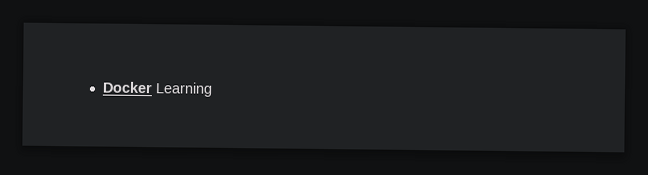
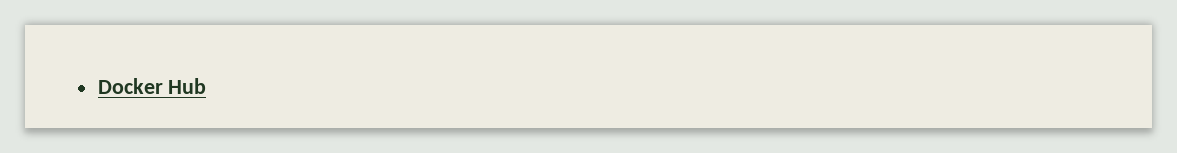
- Docker Learning
+ Docker Hub

